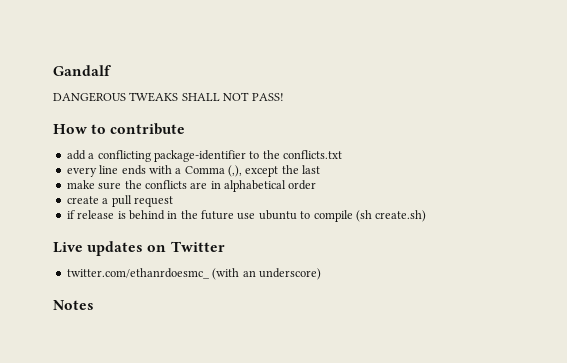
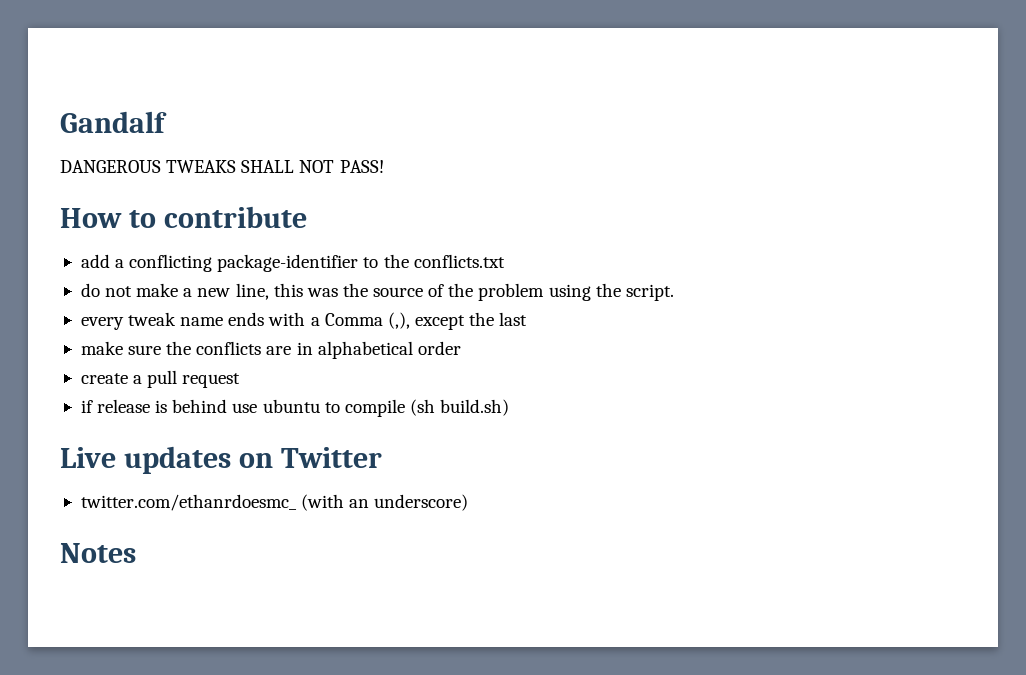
+ do not make a new line, this was the source of the problem using the script.
- every line ends with a Comma (,), except the last
+ every tweak name ends with a Comma (,), except the last
- if release is behind in the future use ubuntu to compile (sh create.sh)
+ if release is behind use ubuntu to compile (sh build.sh)

